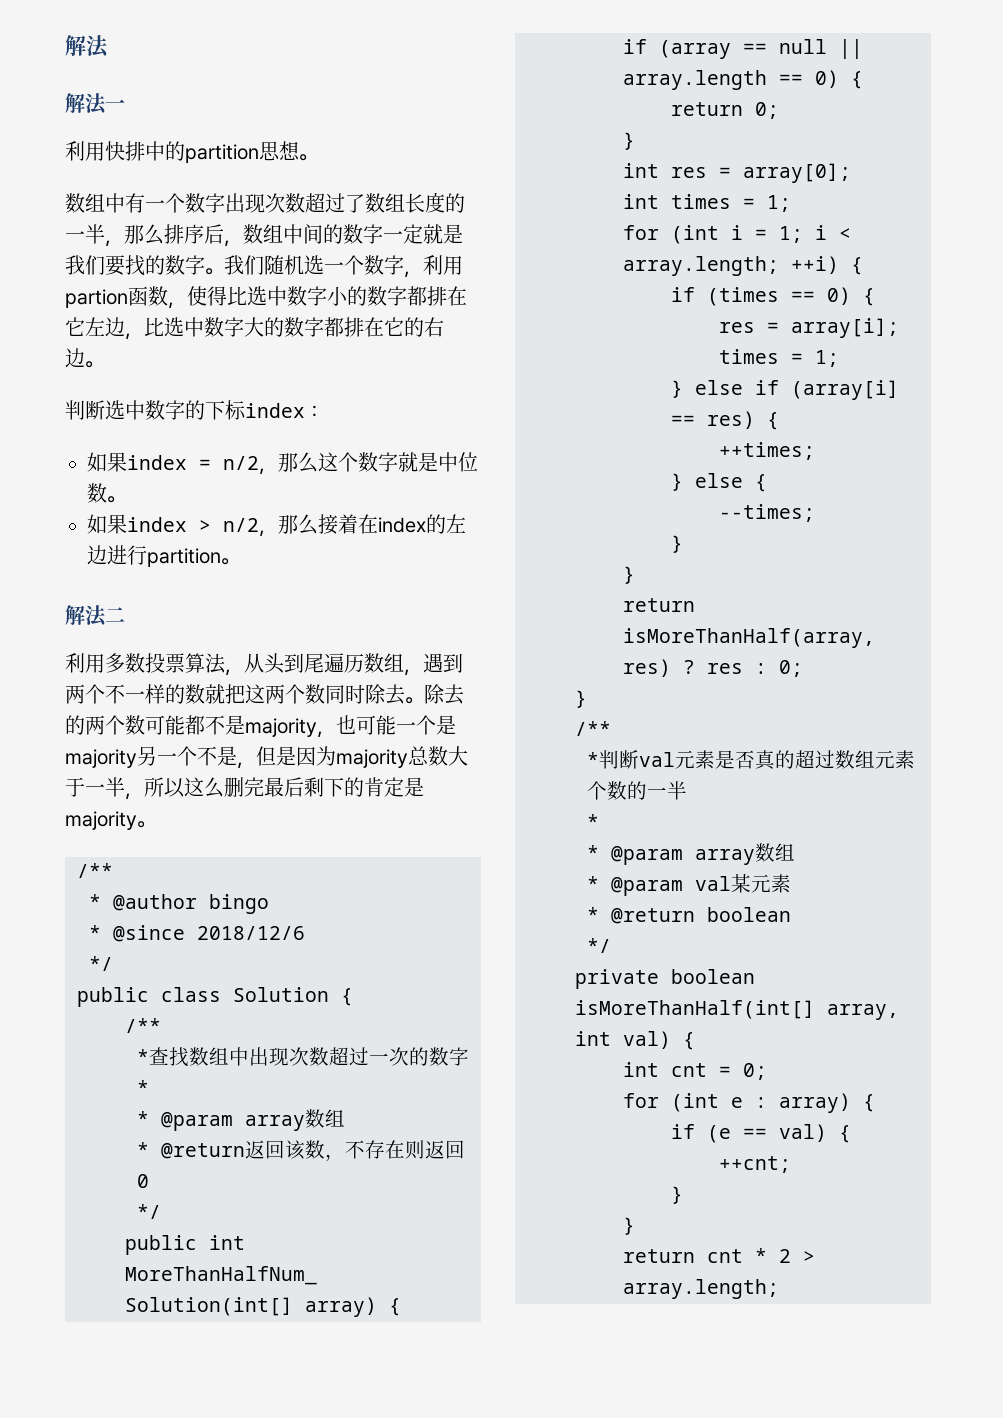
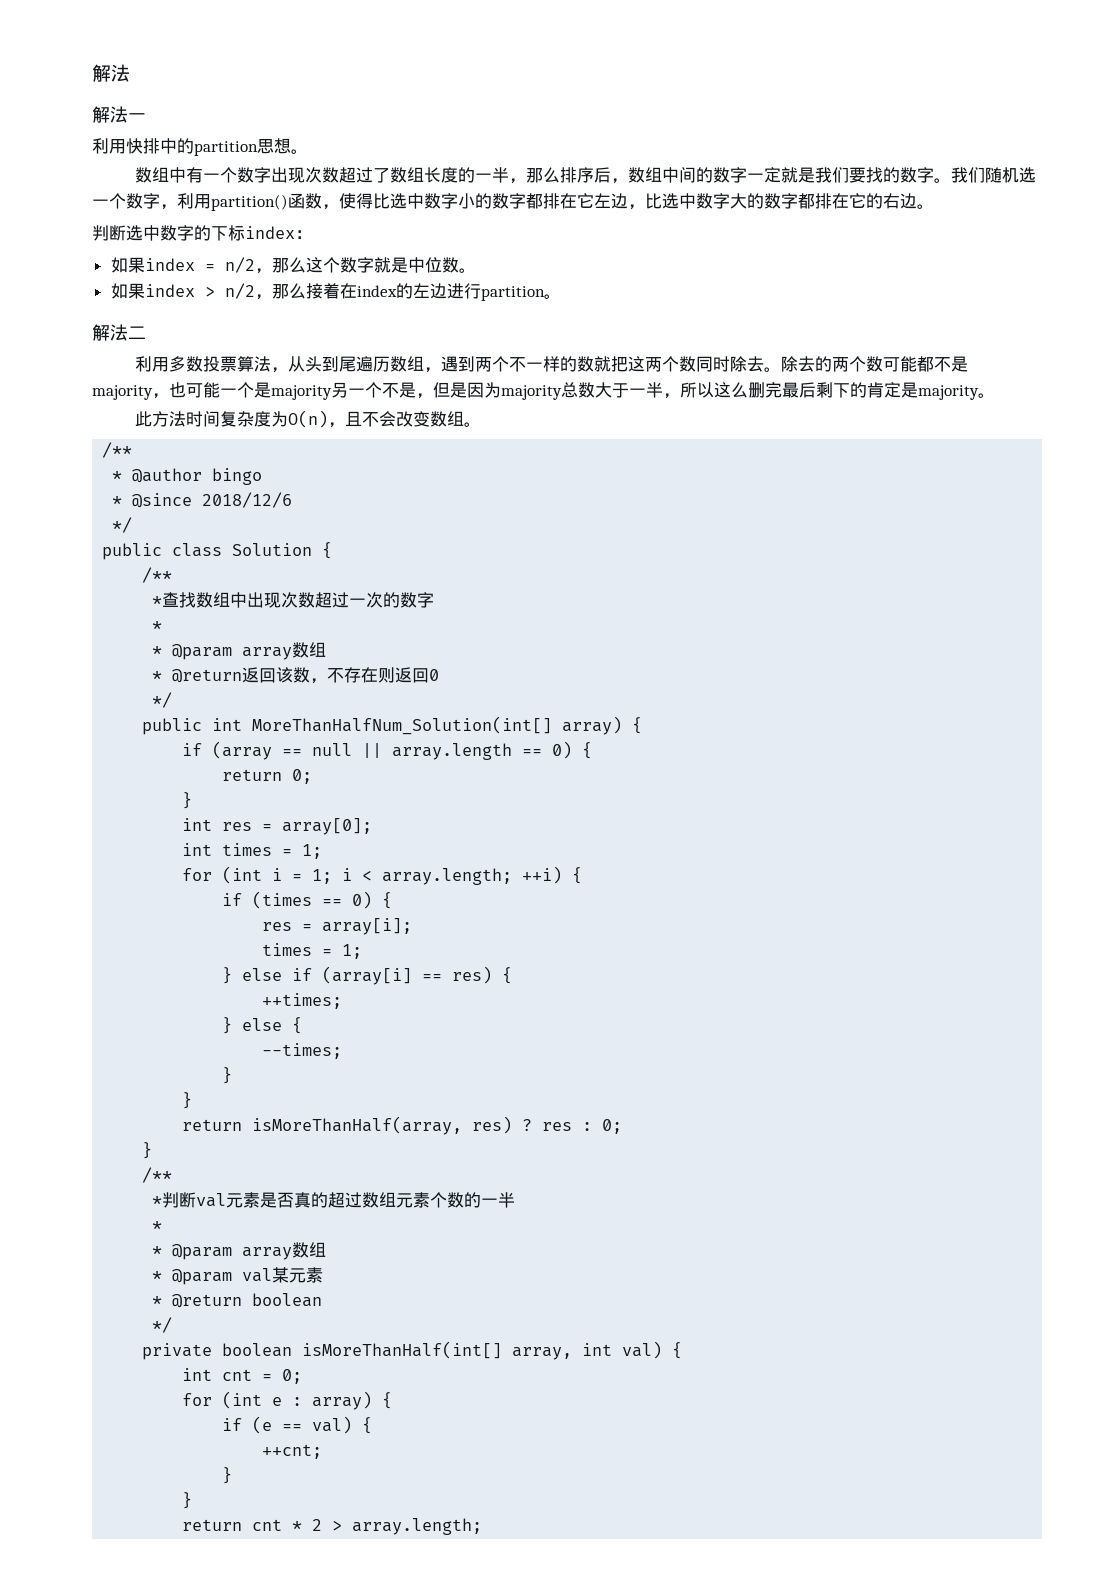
- 我们随机选一个数字，利用partion函数，使得比选中数字小的数字都排在它左边，比选中数字大的数字都排在它的右边。
+ 我们随机选一个数字，利用partition()函数，使得比选中数字小的数字都排在它左边，比选中数字大的数字都排在它的右边。
+ 此方法时间复杂度为O(n)，且不会改变数组。

